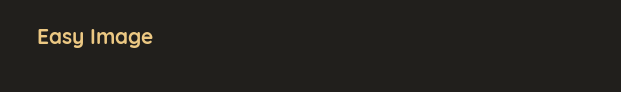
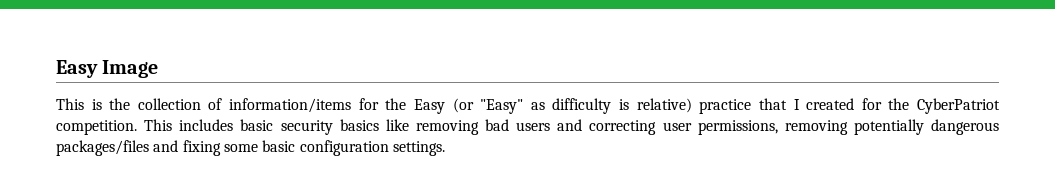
+ This is the collection of information/items for the Easy (or "Easy" as difficulty is relative) practice that I created for the CyberPatriot competition. This includes basic security basics like removing bad users and correcting user permissions, removing potentially dangerous packages/files and fixing some basic configuration settings.

